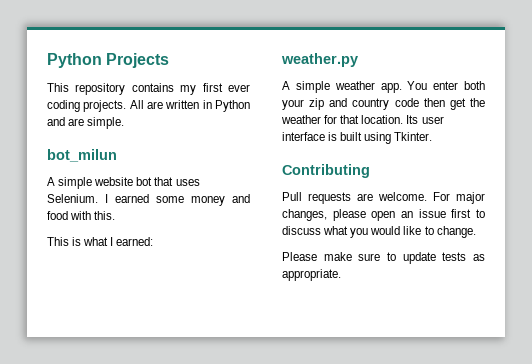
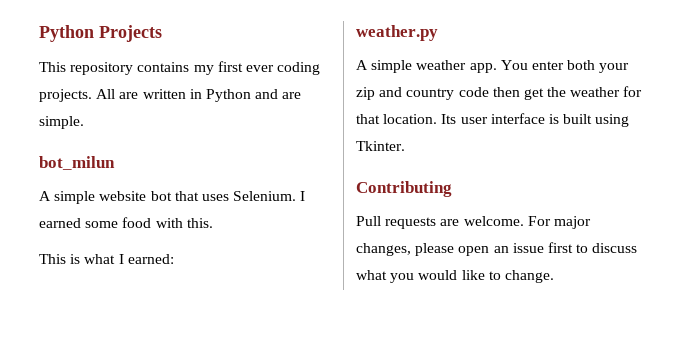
- I earned some money and food with this.
+ I earned some food with this.
- Please make sure to update tests as appropriate.

